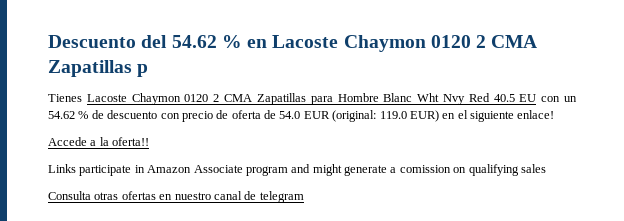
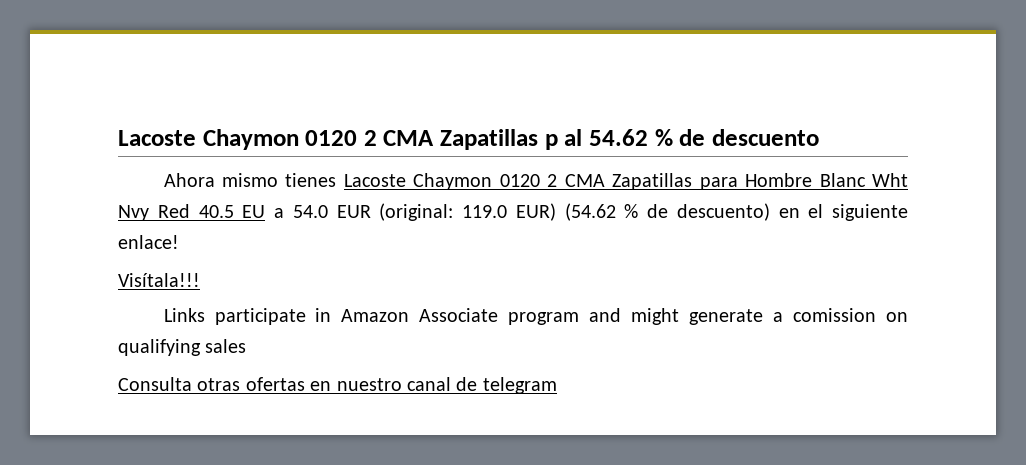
- Descuento del 54.62 % en Lacoste Chaymon 0120 2 CMA Zapatillas p
- Tienes Lacoste Chaymon 0120 2 CMA Zapatillas para Hombre Blanc Wht Nvy Red 40.5 EU con un 54.62 % de descuento con precio de oferta de 54.0 EUR (original: 119.0 EUR) en el siguiente enlace!
+ Lacoste Chaymon 0120 2 CMA Zapatillas p al 54.62 % de descuento
+ Ahora mismo tienes Lacoste Chaymon 0120 2 CMA Zapatillas para Hombre Blanc Wht Nvy Red 40.5 EU a 54.0 EUR (original: 119.0 EUR) (54.62 % de descuento) en el siguiente enlace!
- Accede a la oferta!!
+ Visítala!!!

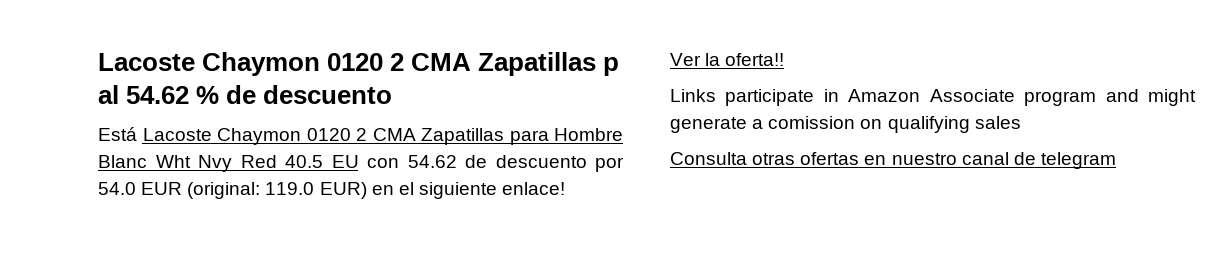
- Ahora mismo tienes Lacoste Chaymon 0120 2 CMA Zapatillas para Hombre Blanc Wht Nvy Red 40.5 EU a 54.0 EUR (original: 119.0 EUR) (54.62 % de descuento) en el siguiente enlace!
+ Está Lacoste Chaymon 0120 2 CMA Zapatillas para Hombre Blanc Wht Nvy Red 40.5 EU con 54.62 de descuento por 54.0 EUR (original: 119.0 EUR) en el siguiente enlace!
- Visítala!!!
+ Ver la oferta!!

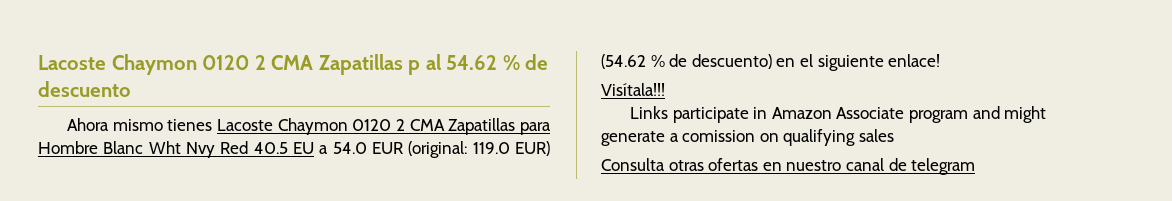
- Está Lacoste Chaymon 0120 2 CMA Zapatillas para Hombre Blanc Wht Nvy Red 40.5 EU con 54.62 de descuento por 54.0 EUR (original: 119.0 EUR) en el siguiente enlace!
+ Ahora mismo tienes Lacoste Chaymon 0120 2 CMA Zapatillas para Hombre Blanc Wht Nvy Red 40.5 EU a 54.0 EUR (original: 119.0 EUR) (54.62 % de descuento) en el siguiente enlace!
- Ver la oferta!!
+ Visítala!!!

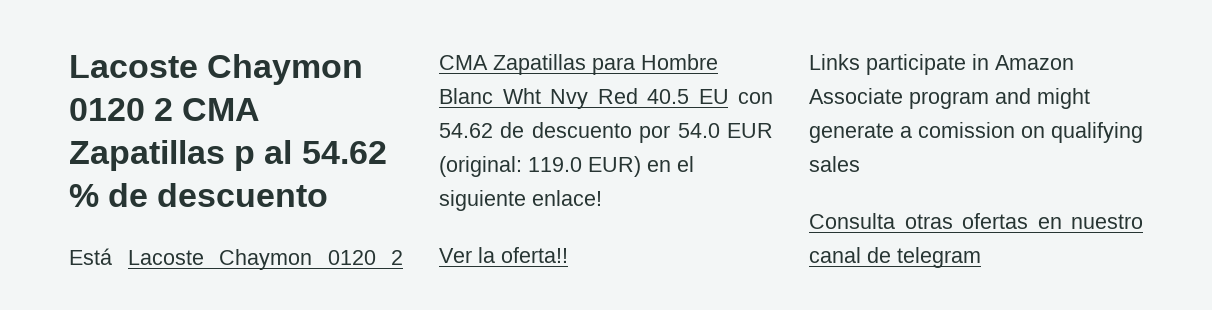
- Ahora mismo tienes Lacoste Chaymon 0120 2 CMA Zapatillas para Hombre Blanc Wht Nvy Red 40.5 EU a 54.0 EUR (original: 119.0 EUR) (54.62 % de descuento) en el siguiente enlace!
+ Está Lacoste Chaymon 0120 2 CMA Zapatillas para Hombre Blanc Wht Nvy Red 40.5 EU con 54.62 de descuento por 54.0 EUR (original: 119.0 EUR) en el siguiente enlace!
- Visítala!!!
+ Ver la oferta!!

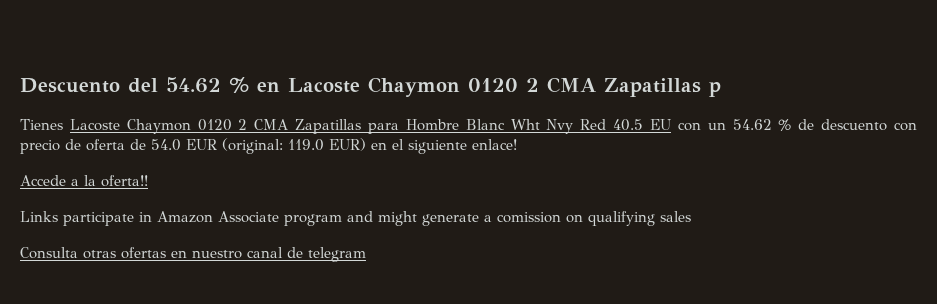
- Lacoste Chaymon 0120 2 CMA Zapatillas p al 54.62 % de descuento
- Está Lacoste Chaymon 0120 2 CMA Zapatillas para Hombre Blanc Wht Nvy Red 40.5 EU con 54.62 de descuento por 54.0 EUR (original: 119.0 EUR) en el siguiente enlace!
+ Descuento del 54.62 % en Lacoste Chaymon 0120 2 CMA Zapatillas p
+ Tienes Lacoste Chaymon 0120 2 CMA Zapatillas para Hombre Blanc Wht Nvy Red 40.5 EU con un 54.62 % de descuento con precio de oferta de 54.0 EUR (original: 119.0 EUR) en el siguiente enlace!
- Ver la oferta!!
+ Accede a la oferta!!

